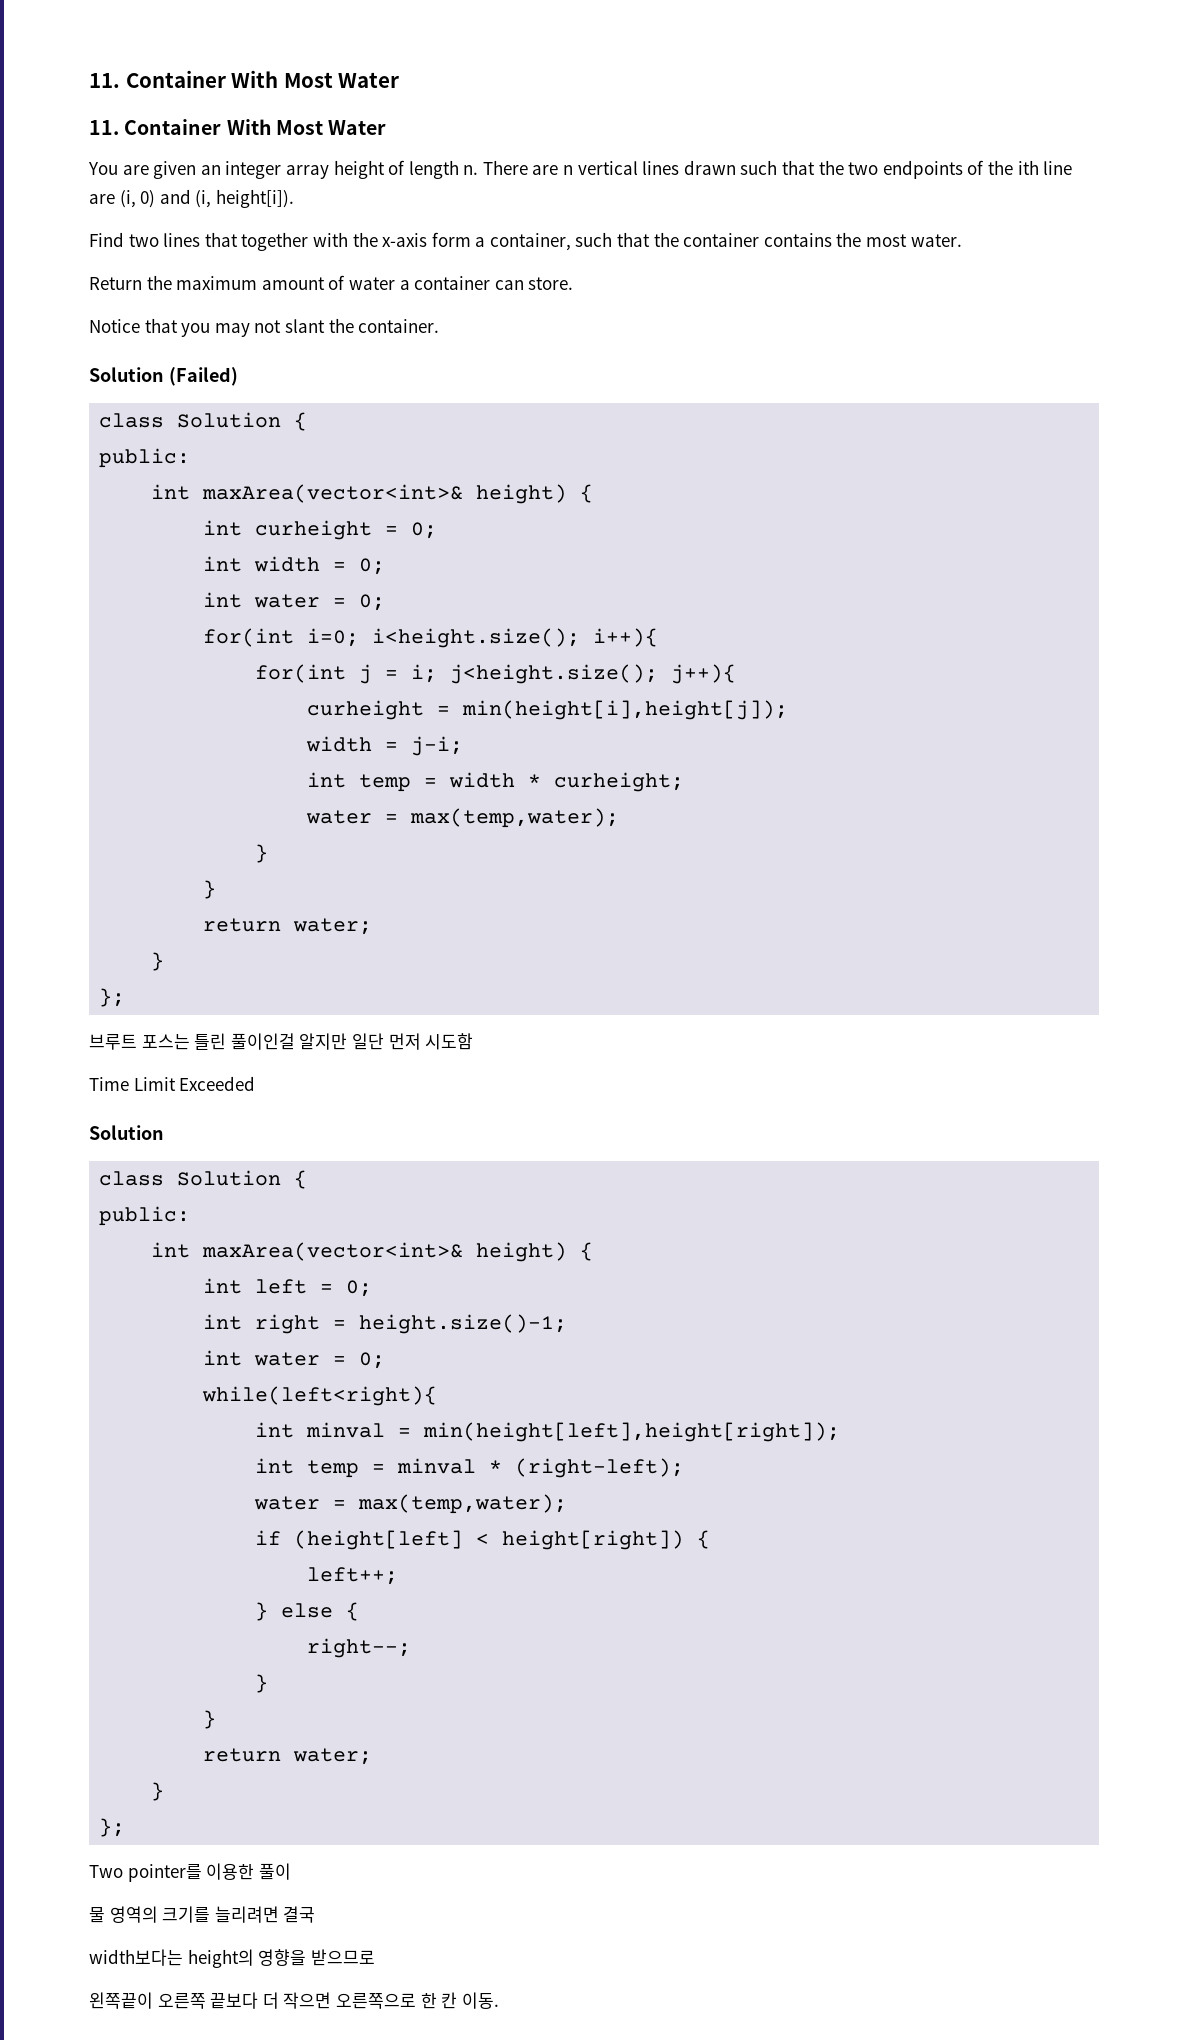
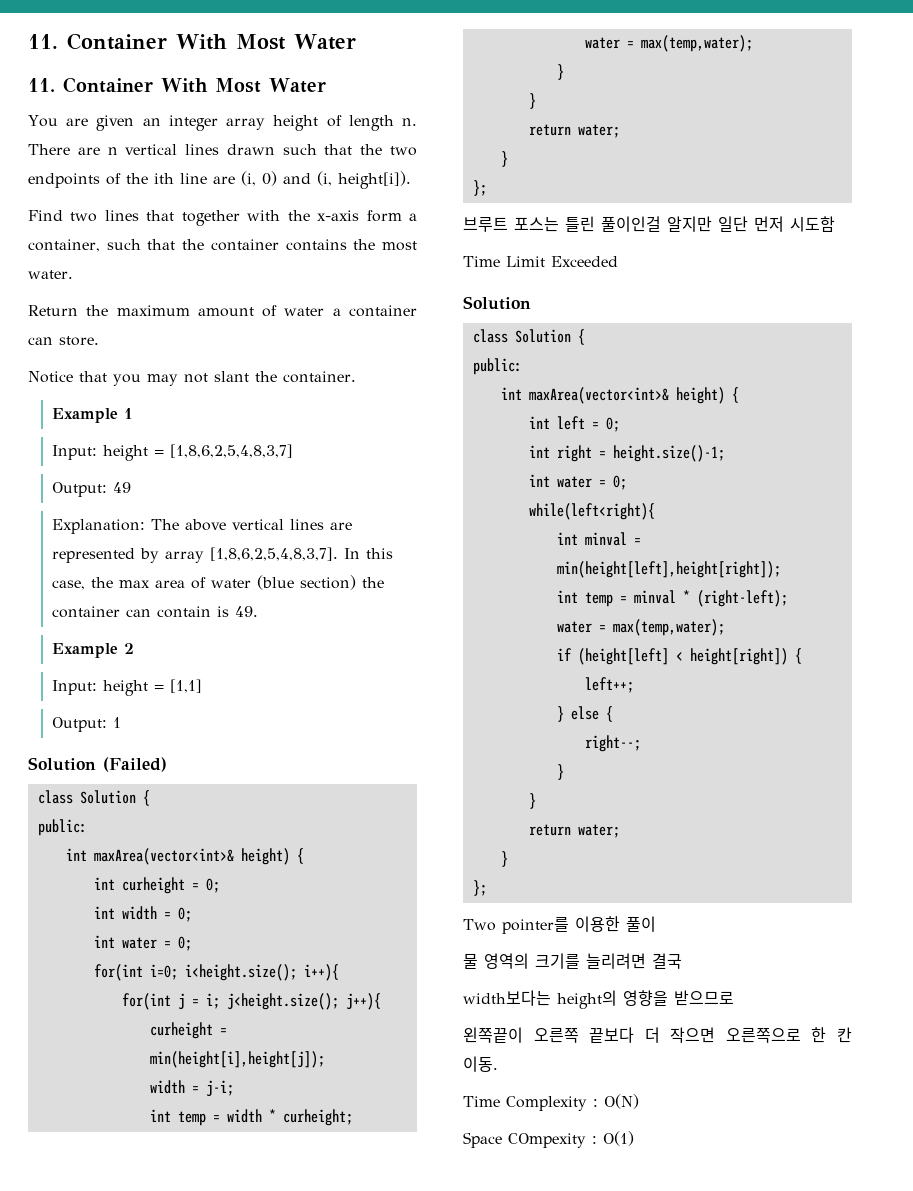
+ Example 1
+ Input: height = [1,8,6,2,5,4,8,3,7]
+ Output: 49
+ Explanation: The above vertical lines are represented by array [1,8,6,2,5,4,8,3,7]. In this case, the max area of water (blue section) the container can contain is 49.
+ Example 2
+ Input: height = [1,1]
+ Output: 1
+ Time Complexity : O(N)
+ Space COmpexity : O(1)

